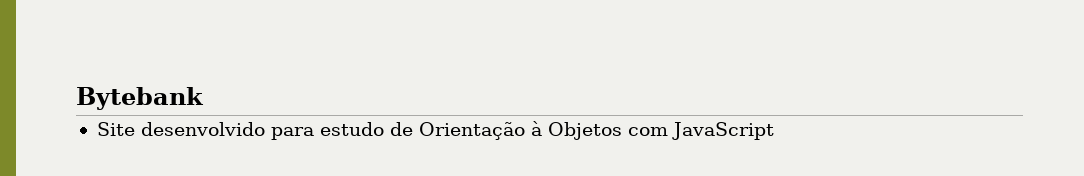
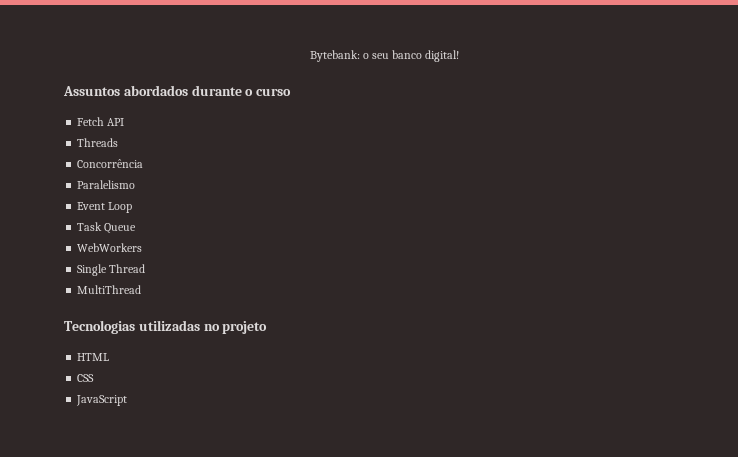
- Bytebank
- Site desenvolvido para estudo de Orientação à Objetos com JavaScript
+ Bytebank: o seu banco digital!
+ Assuntos abordados durante o curso
+ Fetch API
+ Threads
+ Concorrência
+ Paralelismo
+ Event Loop
+ Task Queue
+ WebWorkers
+ Single Thread
+ MultiThread
+ Tecnologias utilizadas no projeto
+ HTML
+ CSS
+ JavaScript

